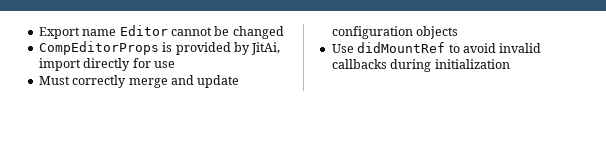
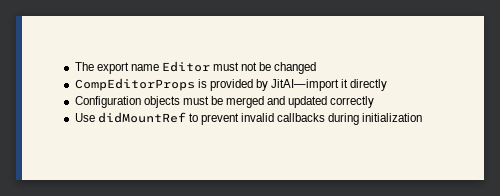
- Export name Editor cannot be changed
+ The export name Editor must not be changed
- CompEditorProps is provided by JitAi, import directly for use
- Must correctly merge and update configuration objects
+ CompEditorProps is provided by JitAI—import it directly
+ Configuration objects must be merged and updated correctly
- Use didMountRef to avoid invalid callbacks during initialization
+ Use didMountRef to prevent invalid callbacks during initialization

